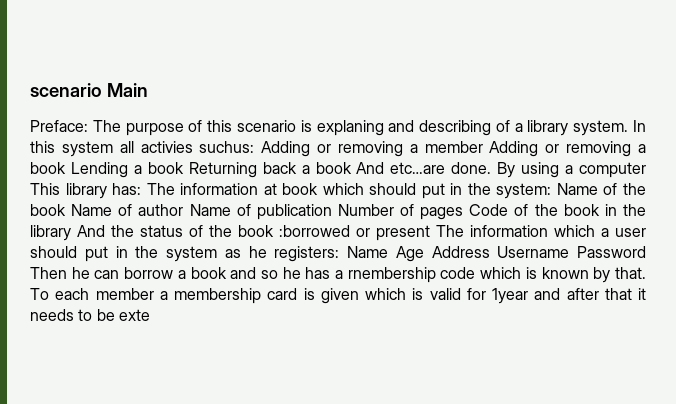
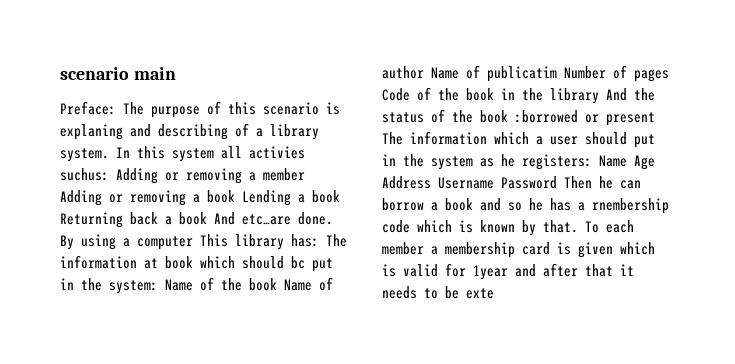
- scenario Main
+ scenario main
- The information at book which should put in the system:
+ The information at book which should bc put in the system:
- Name of the book Name of author Name of publication Number of pages Code of the book in the library And the status of the book :borrowed or present The information which a user should put in the system as he registers:
+ Name of the book Name of author Name of publicatim Number of pages Code of the book in the library And the status of the book :borrowed or present The information which a user should put in the system as he registers:

